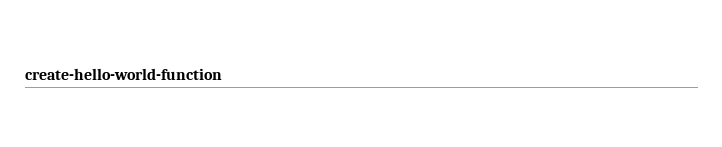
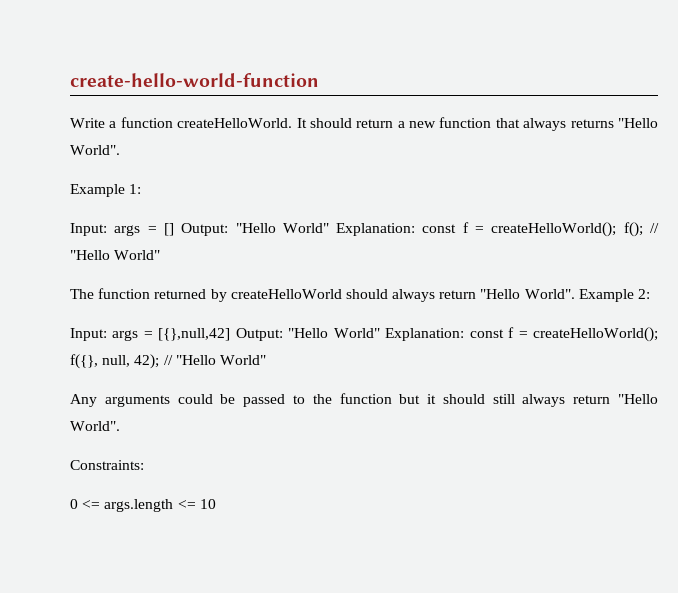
+ Write a function createHelloWorld. It should return a new function that always returns "Hello World".
+ Example 1:
+ Input: args = [] Output: "Hello World" Explanation: const f = createHelloWorld(); f(); // "Hello World"
+ The function returned by createHelloWorld should always return "Hello World". Example 2:
+ Input: args = [{},null,42] Output: "Hello World" Explanation: const f = createHelloWorld(); f({}, null, 42); // "Hello World"
+ Any arguments could be passed to the function but it should still always return "Hello World".
+ Constraints:
+ 0 <= args.length <= 10

